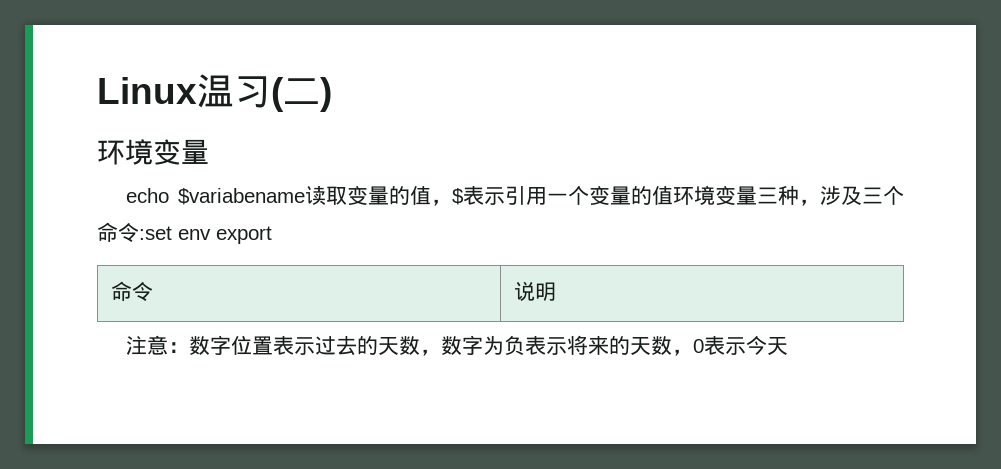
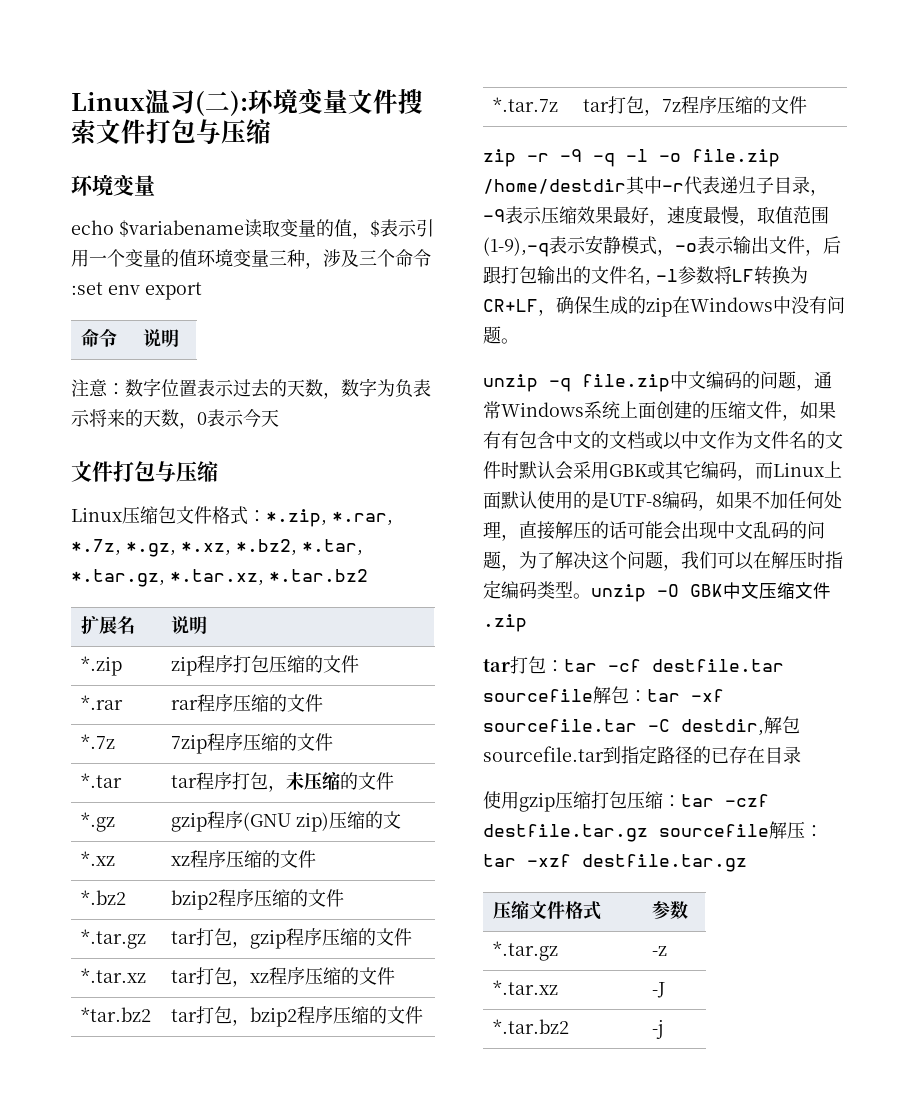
- Linux温习(二)
+ Linux温习(二):环境变量文件搜索文件打包与压缩
  注意：数字位置表示过去的天数，数字为负表示将来的天数，0表示今天
+ 文件打包与压缩
+ Linux压缩包文件格式：*.zip, *.rar, *.7z, *.gz, *.xz, *.bz2, *.tar, *.tar.gz, *.tar.xz, *.tar.bz2
+ 扩展名 | 说明
+ *.zip | zip程序打包压缩的文件
+ *.rar | rar程序压缩的文件
+ *.7z | 7zip程序压缩的文件
+ *.tar | tar程序打包，未压缩的文件
+ *.gz | gzip程序(GNU zip)压缩的文
+ *.xz | xz程序压缩的文件
+ *.bz2 | bzip2程序压缩的文件
+ *.tar.gz | tar打包，gzip程序压缩的文件
+ *.tar.xz | tar打包，xz程序压缩的文件
+ *tar.bz2 | tar打包，bzip2程序压缩的文件
+ *.tar.7z | tar打包，7z程序压缩的文件
+ zip -r -9 -q -l -o file.zip /home/destdir其中-r代表递归子目录，-9表示压缩效果最好，速度最慢，取值范围(1-9),-q表示安静模式，-o表示输出文件，后跟打包输出的文件名, -l参数将LF转换为CR+LF，确保生成的zip在Windows中没有问题。
+ unzip -q file.zip中文编码的问题，通常Windows系统上面创建的压缩文件，如果有有包含中文的文档或以中文作为文件名的文件时默认会采用GBK或其它编码，而Linux上面默认使用的是UTF-8编码，如果不加任何处理，直接解压的话可能会出现中文乱码的问题，为了解决这个问题，我们可以在解压时指定编码类型。unzip -O GBK中文压缩文件.zip
+ tar打包：tar -cf destfile.tar sourcefile解包：tar -xf sourcefile.tar -C destdir,解包sourcefile.tar到指定路径的已存在目录
+ 使用gzip压缩打包压缩：tar -czf destfile.tar.gz sourcefile解压：tar -xzf destfile.tar.gz
+ 压缩文件格式 | 参数
+ *.tar.gz | -z
+ *.tar.xz | -J
+ *.tar.bz2 | -j

